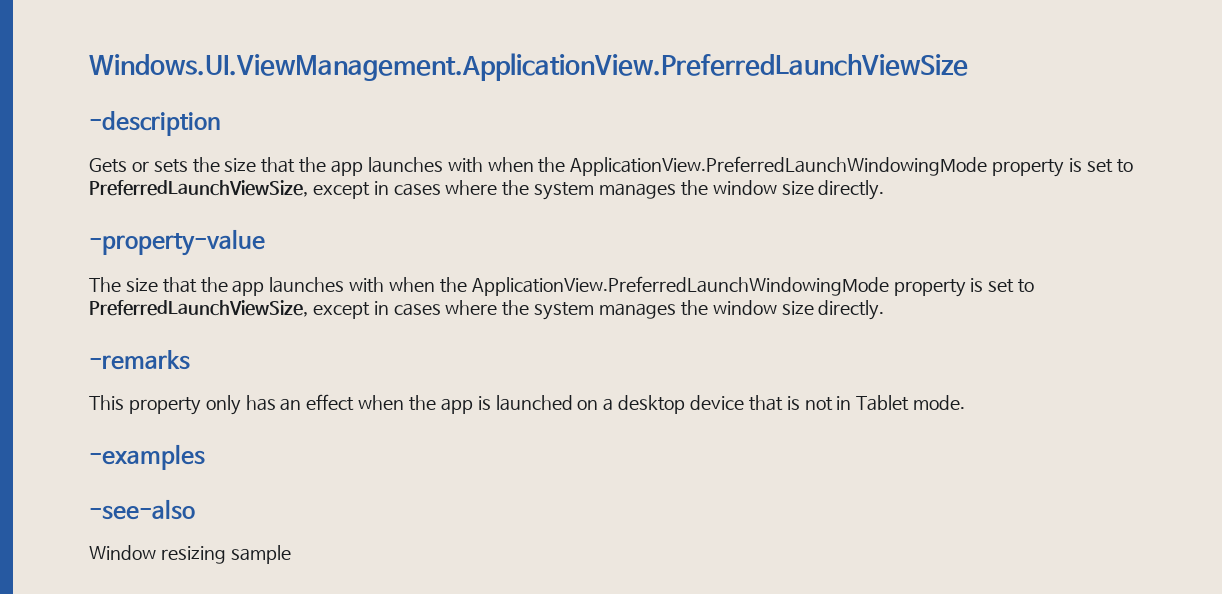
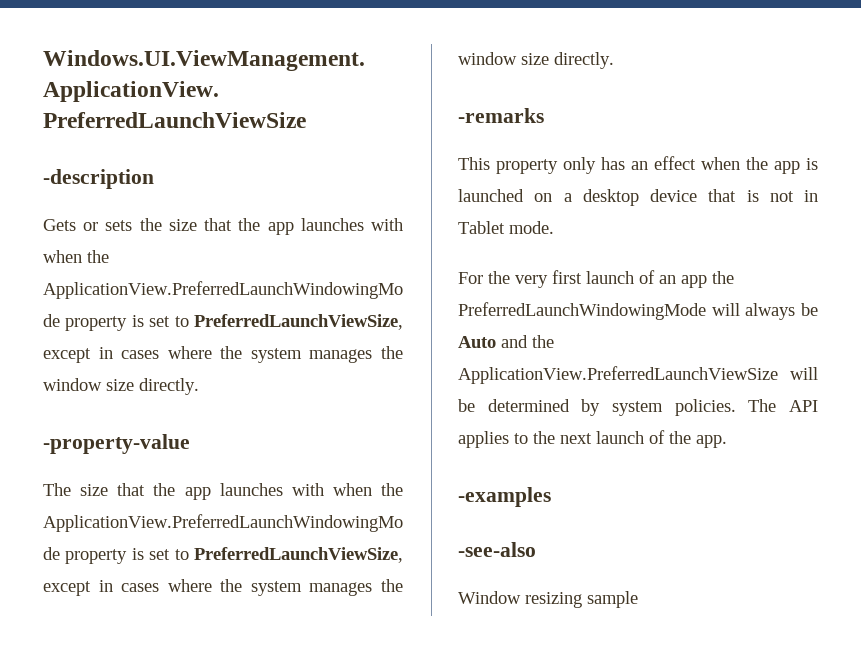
+ For the very first launch of an app the PreferredLaunchWindowingMode will always be Auto and the ApplicationView.PreferredLaunchViewSize will be determined by system policies. The API applies to the next launch of the app.

